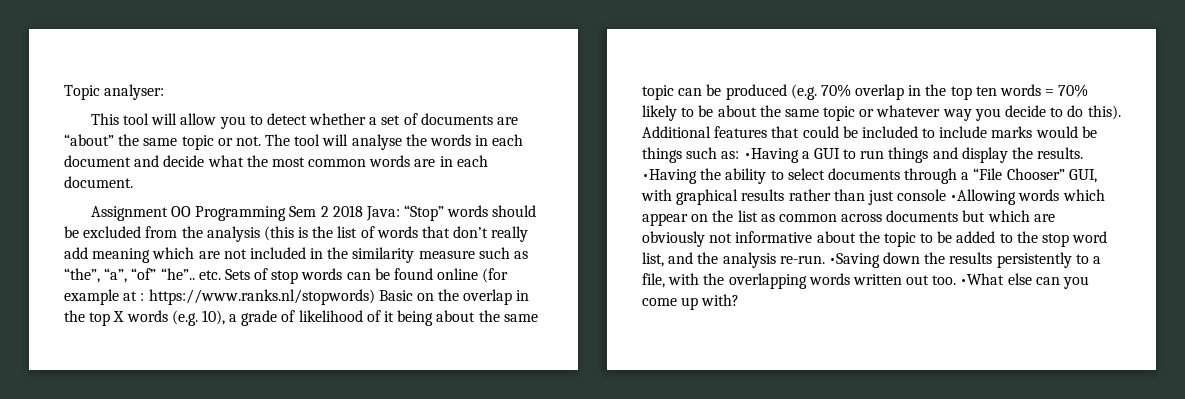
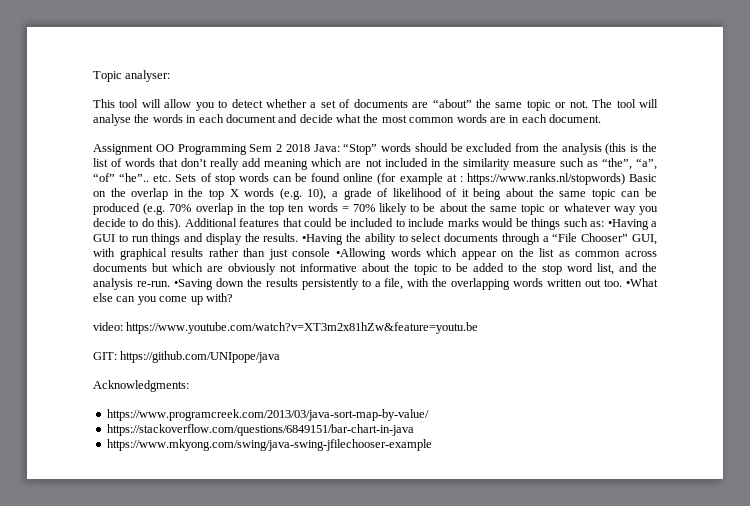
+ video: https://www.youtube.com/watch?v=XT3m2x81hZw&feature=youtu.be
+ GIT: https://github.com/UNIpope/java
+ Acknowledgments:
+ https://www.programcreek.com/2013/03/java-sort-map-by-value/
+ https://stackoverflow.com/questions/6849151/bar-chart-in-java
+ https://www.mkyong.com/swing/java-swing-jfilechooser-example

